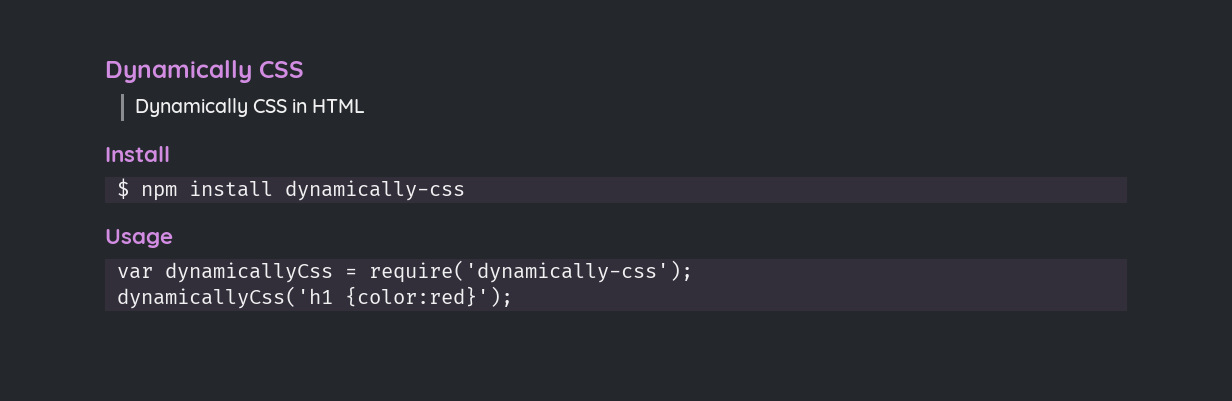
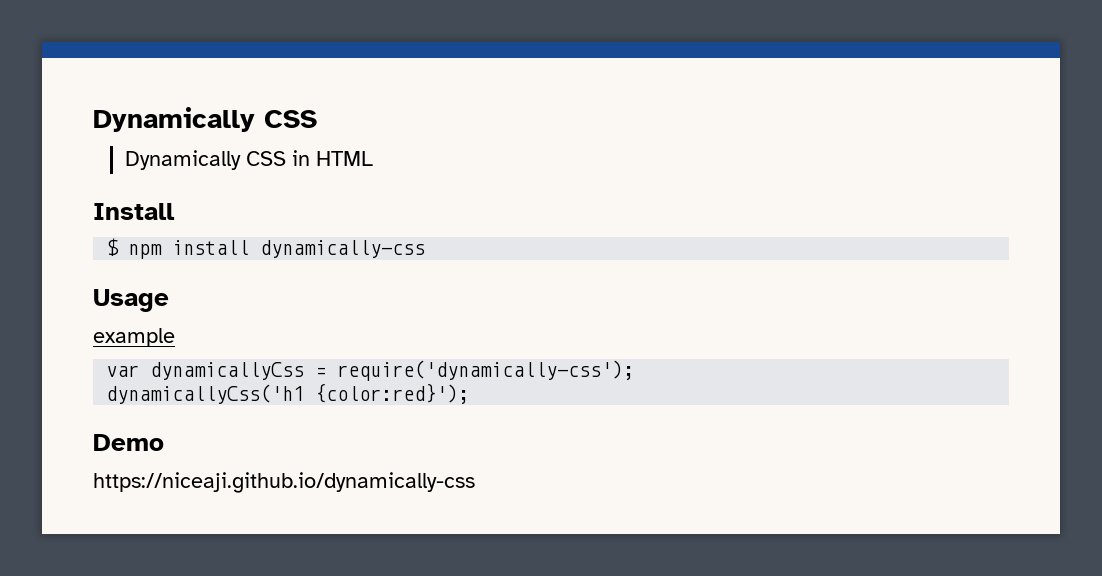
+ example
+ Demo
+ https://niceaji.github.io/dynamically-css

